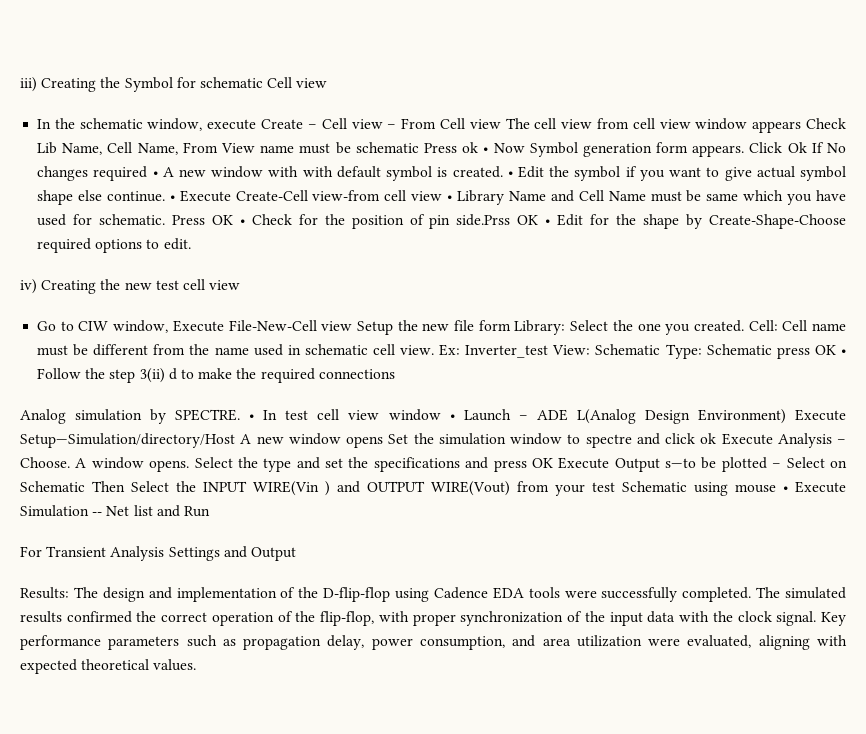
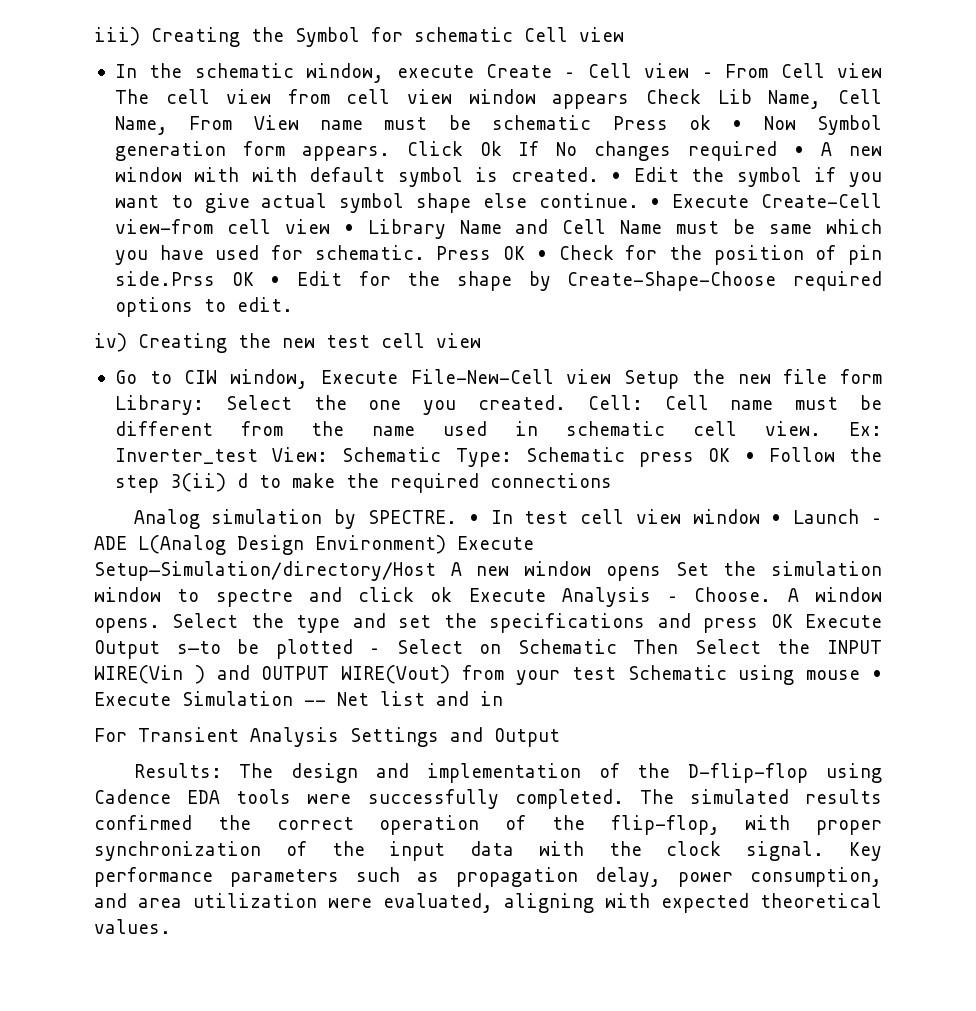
- Select the type and set the specifications and press OK Execute Output s—to be plotted – Select on Schematic Then Select the INPUT WIRE(Vin ) and OUTPUT WIRE(Vout) from your test Schematic using mouse • Execute Simulation -- Net list and Run
+ Select the type and set the specifications and press OK Execute Output s—to be plotted – Select on Schematic Then Select the INPUT WIRE(Vin ) and OUTPUT WIRE(Vout) from your test Schematic using mouse • Execute Simulation -- Net list and in

